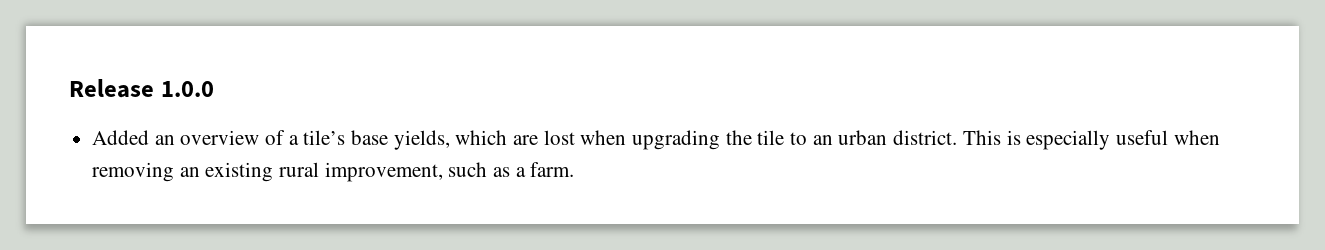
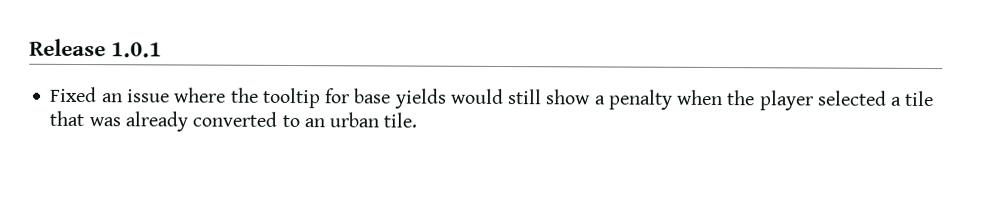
- Release 1.0.0
- Added an overview of a tile’s base yields, which are lost when upgrading the tile to an urban district. This is especially useful when removing an existing rural improvement, such as a farm.
+ Release 1.0.1
+ Fixed an issue where the tooltip for base yields would still show a penalty when the player selected a tile that was already converted to an urban tile.

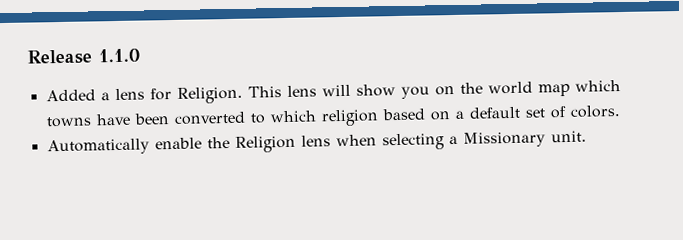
- Release 1.0.1
- Fixed an issue where the tooltip for base yields would still show a penalty when the player selected a tile that was already converted to an urban tile.
+ Release 1.1.0
+ Added a lens for Religion. This lens will show you on the world map which towns have been converted to which religion based on a default set of colors.
+ Automatically enable the Religion lens when selecting a Missionary unit.

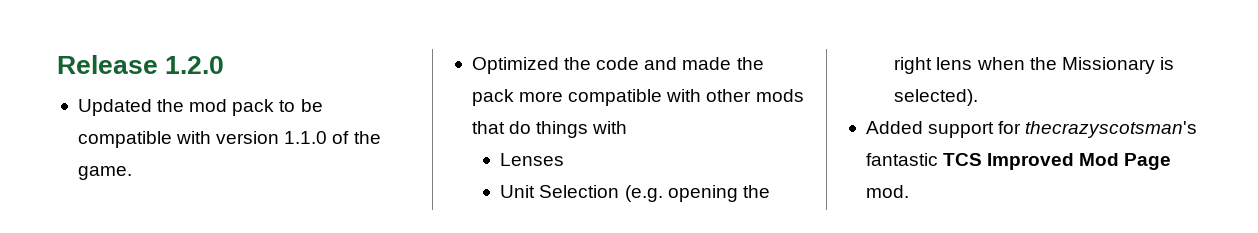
- Release 1.1.0
- Added a lens for Religion. This lens will show you on the world map which towns have been converted to which religion based on a default set of colors.
- Automatically enable the Religion lens when selecting a Missionary unit.
+ Release 1.2.0
+ Updated the mod pack to be compatible with version 1.1.0 of the game.
+ Optimized the code and made the pack more compatible with other mods that do things with
+ Lenses
+ Unit Selection (e.g. opening the right lens when the Missionary is selected).
+ Added support for thecrazyscotsman's fantastic TCS Improved Mod Page mod.

